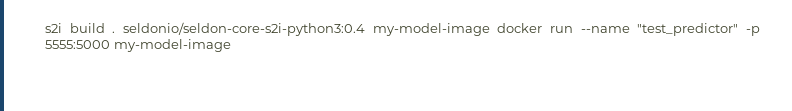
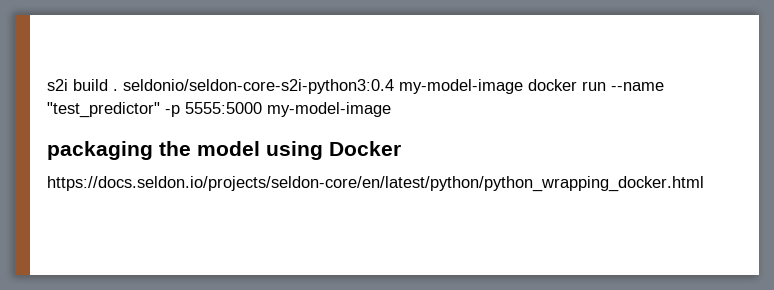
+ packaging the model using Docker
+ https://docs.seldon.io/projects/seldon-core/en/latest/python/python_wrapping_docker.html

